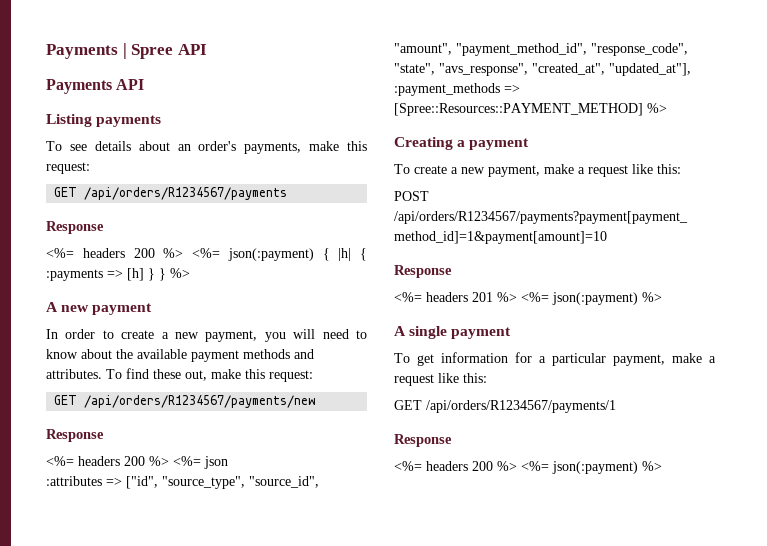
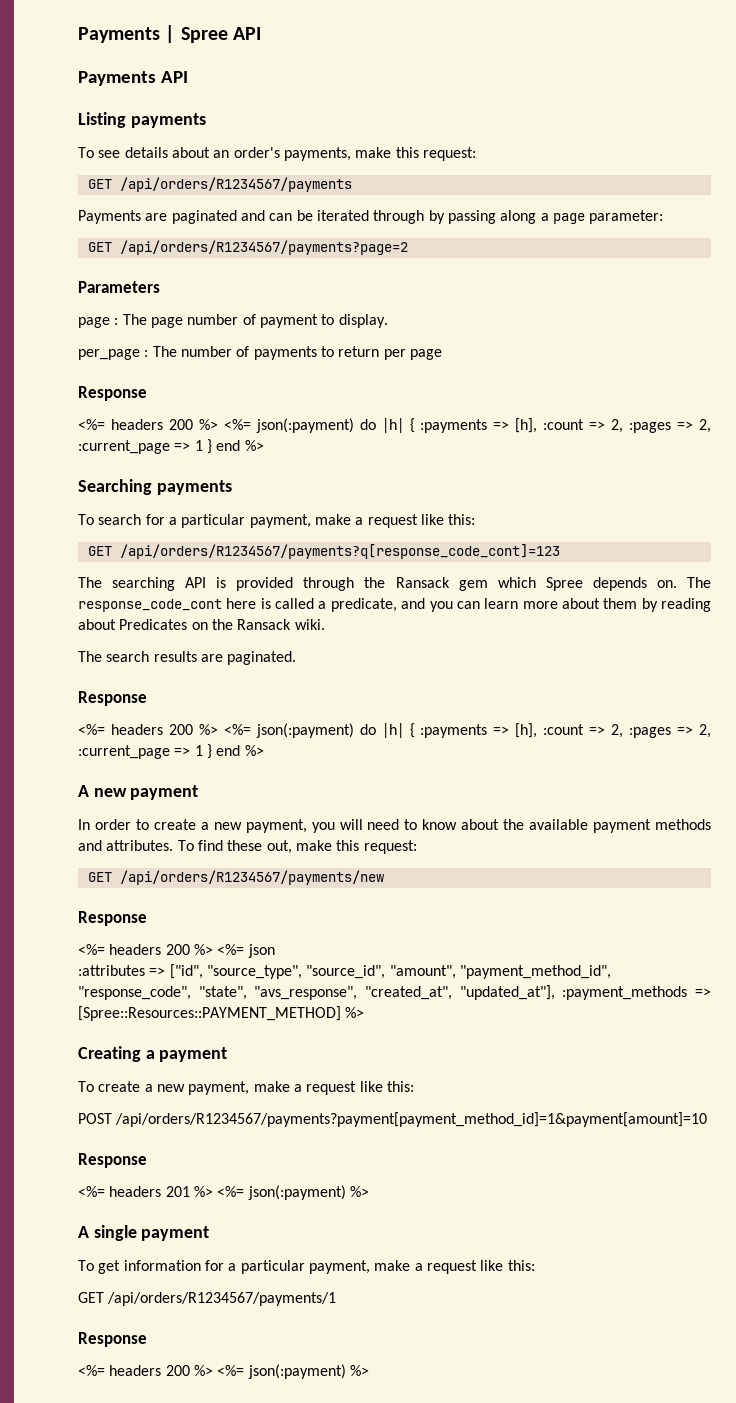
  GET /api/orders/R1234567/payments
+ Payments are paginated and can be iterated through by passing along a page parameter:
+ GET /api/orders/R1234567/payments?page=2
+ Parameters
+ page : The page number of payment to display.
+ per_page : The number of payments to return per page
  Response
- <%= headers 200 %> <%= json(:payment) { |h| { :payments => [h] } } %>
+ <%= headers 200 %> <%= json(:payment) do |h| { :payments => [h], :count => 2, :pages => 2, :current_page => 1 } end %>
+ Searching payments
+ To search for a particular payment, make a request like this:
+ GET /api/orders/R1234567/payments?q[response_code_cont]=123
+ The searching API is provided through the Ransack gem which Spree depends on. The response_code_cont here is called a predicate, and you can learn more about them by reading about Predicates on the Ransack wiki.
+ The search results are paginated.
+ Response
+ <%= headers 200 %> <%= json(:payment) do |h| { :payments => [h], :count => 2, :pages => 2, :current_page => 1 } end %>

